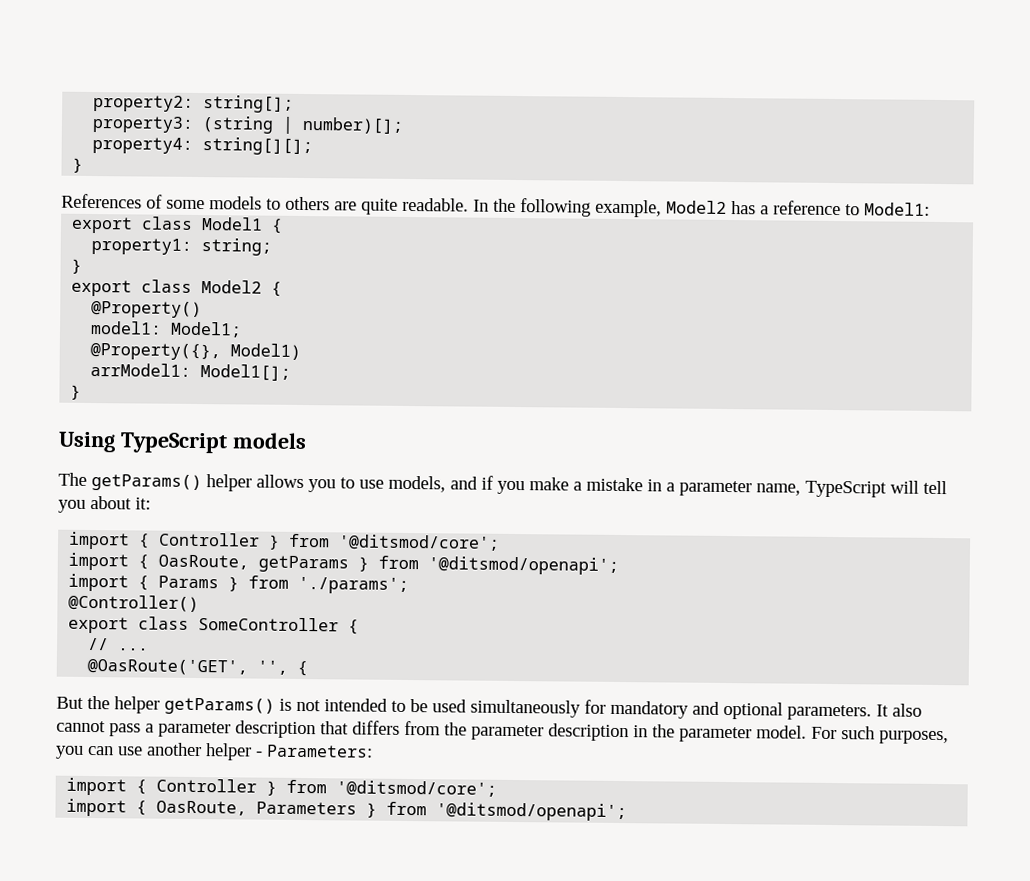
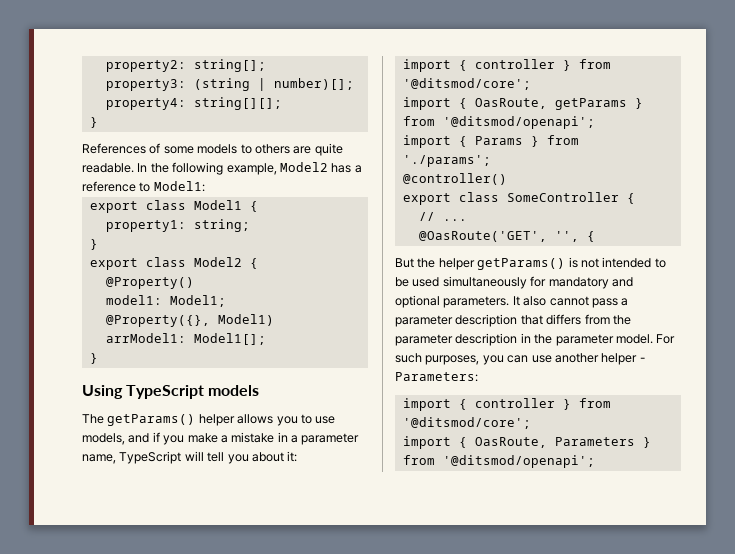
  The getParams() helper allows you to use models, and if you make a mistake in a parameter name, TypeScript will tell you about it:
- import { Controller } from '@ditsmod/core';
+ import { controller } from '@ditsmod/core';
- @Controller()
+ @controller()
  For such purposes, you can use another helper - Parameters:
- import { Controller } from '@ditsmod/core';
+ import { controller } from '@ditsmod/core';

